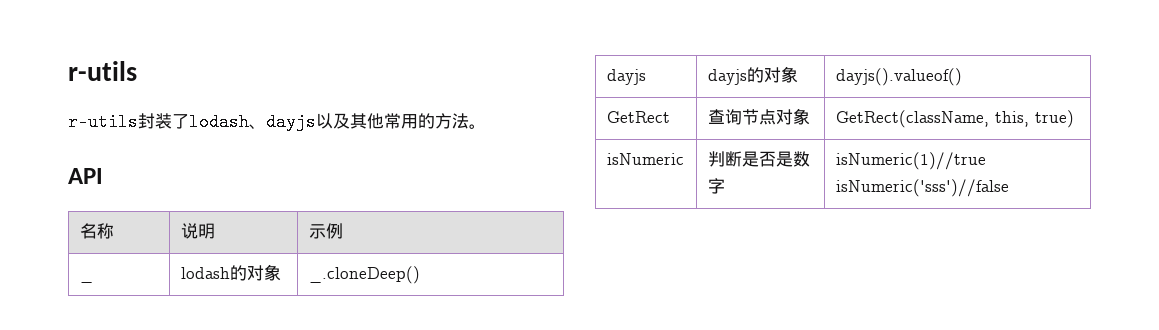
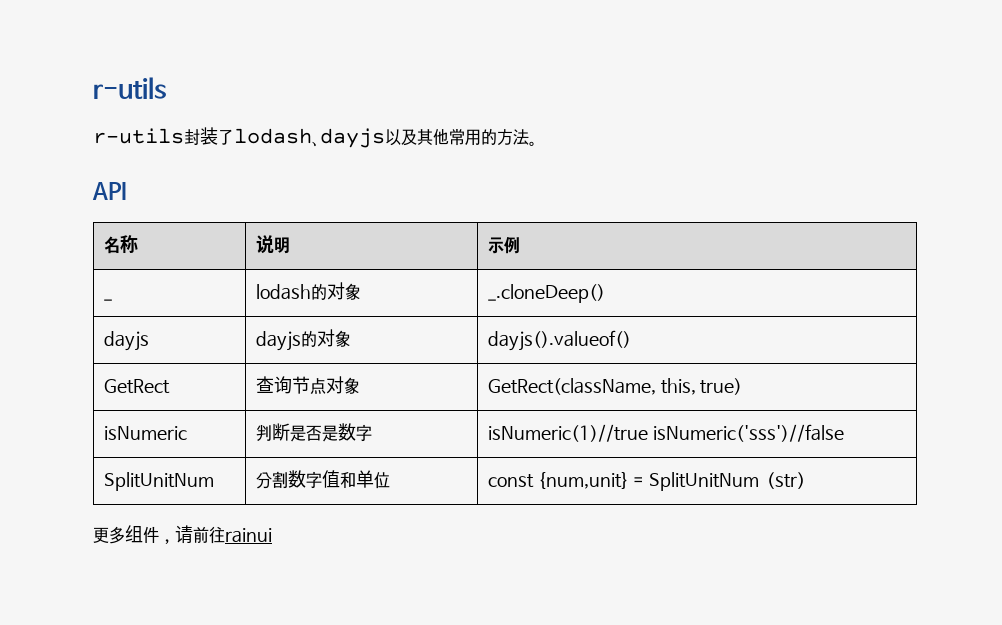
+ SplitUnitNum | 分割数字值和单位 | const {num,unit} = SplitUnitNum（str）
+ 更多组件，请前往rainui

